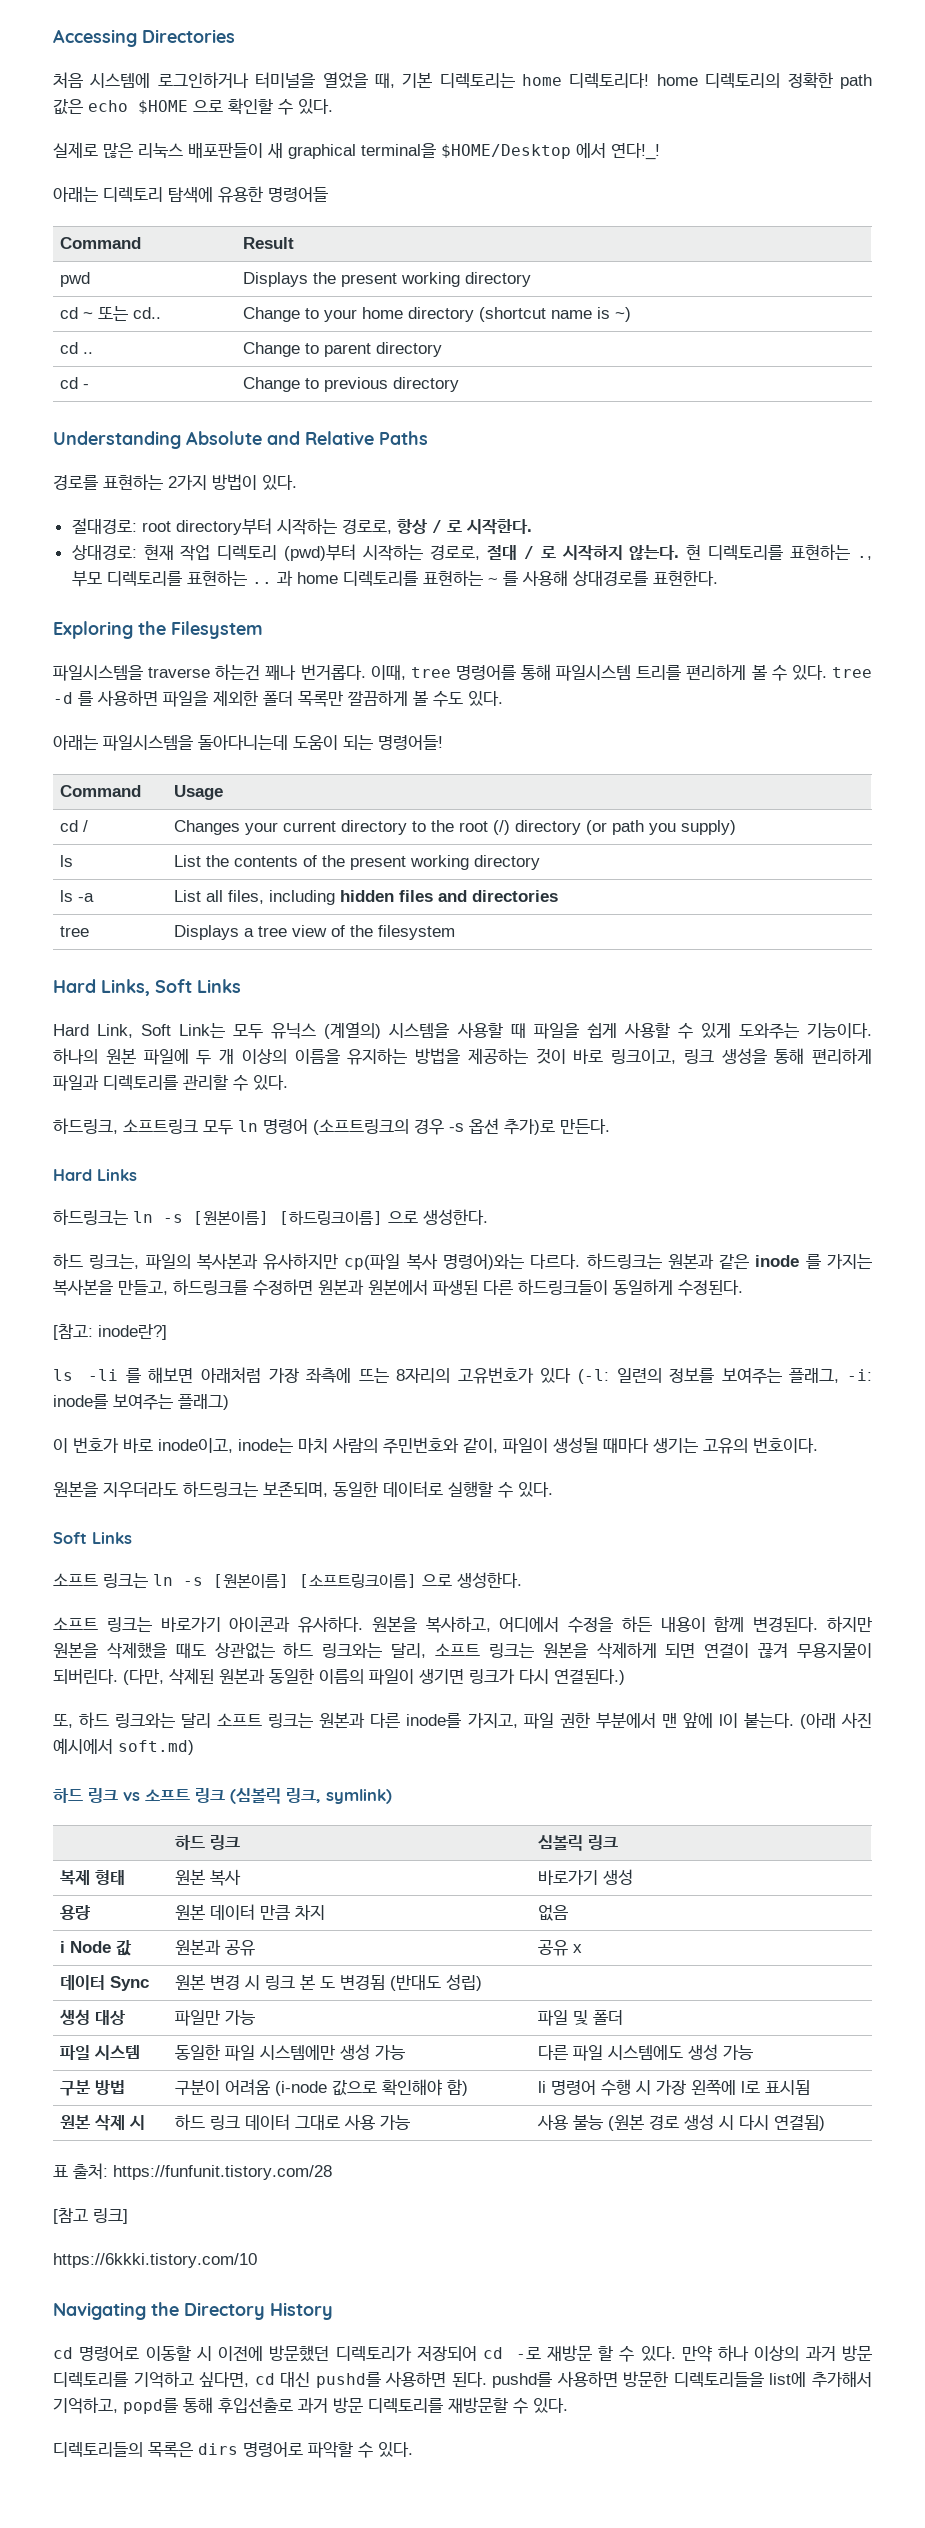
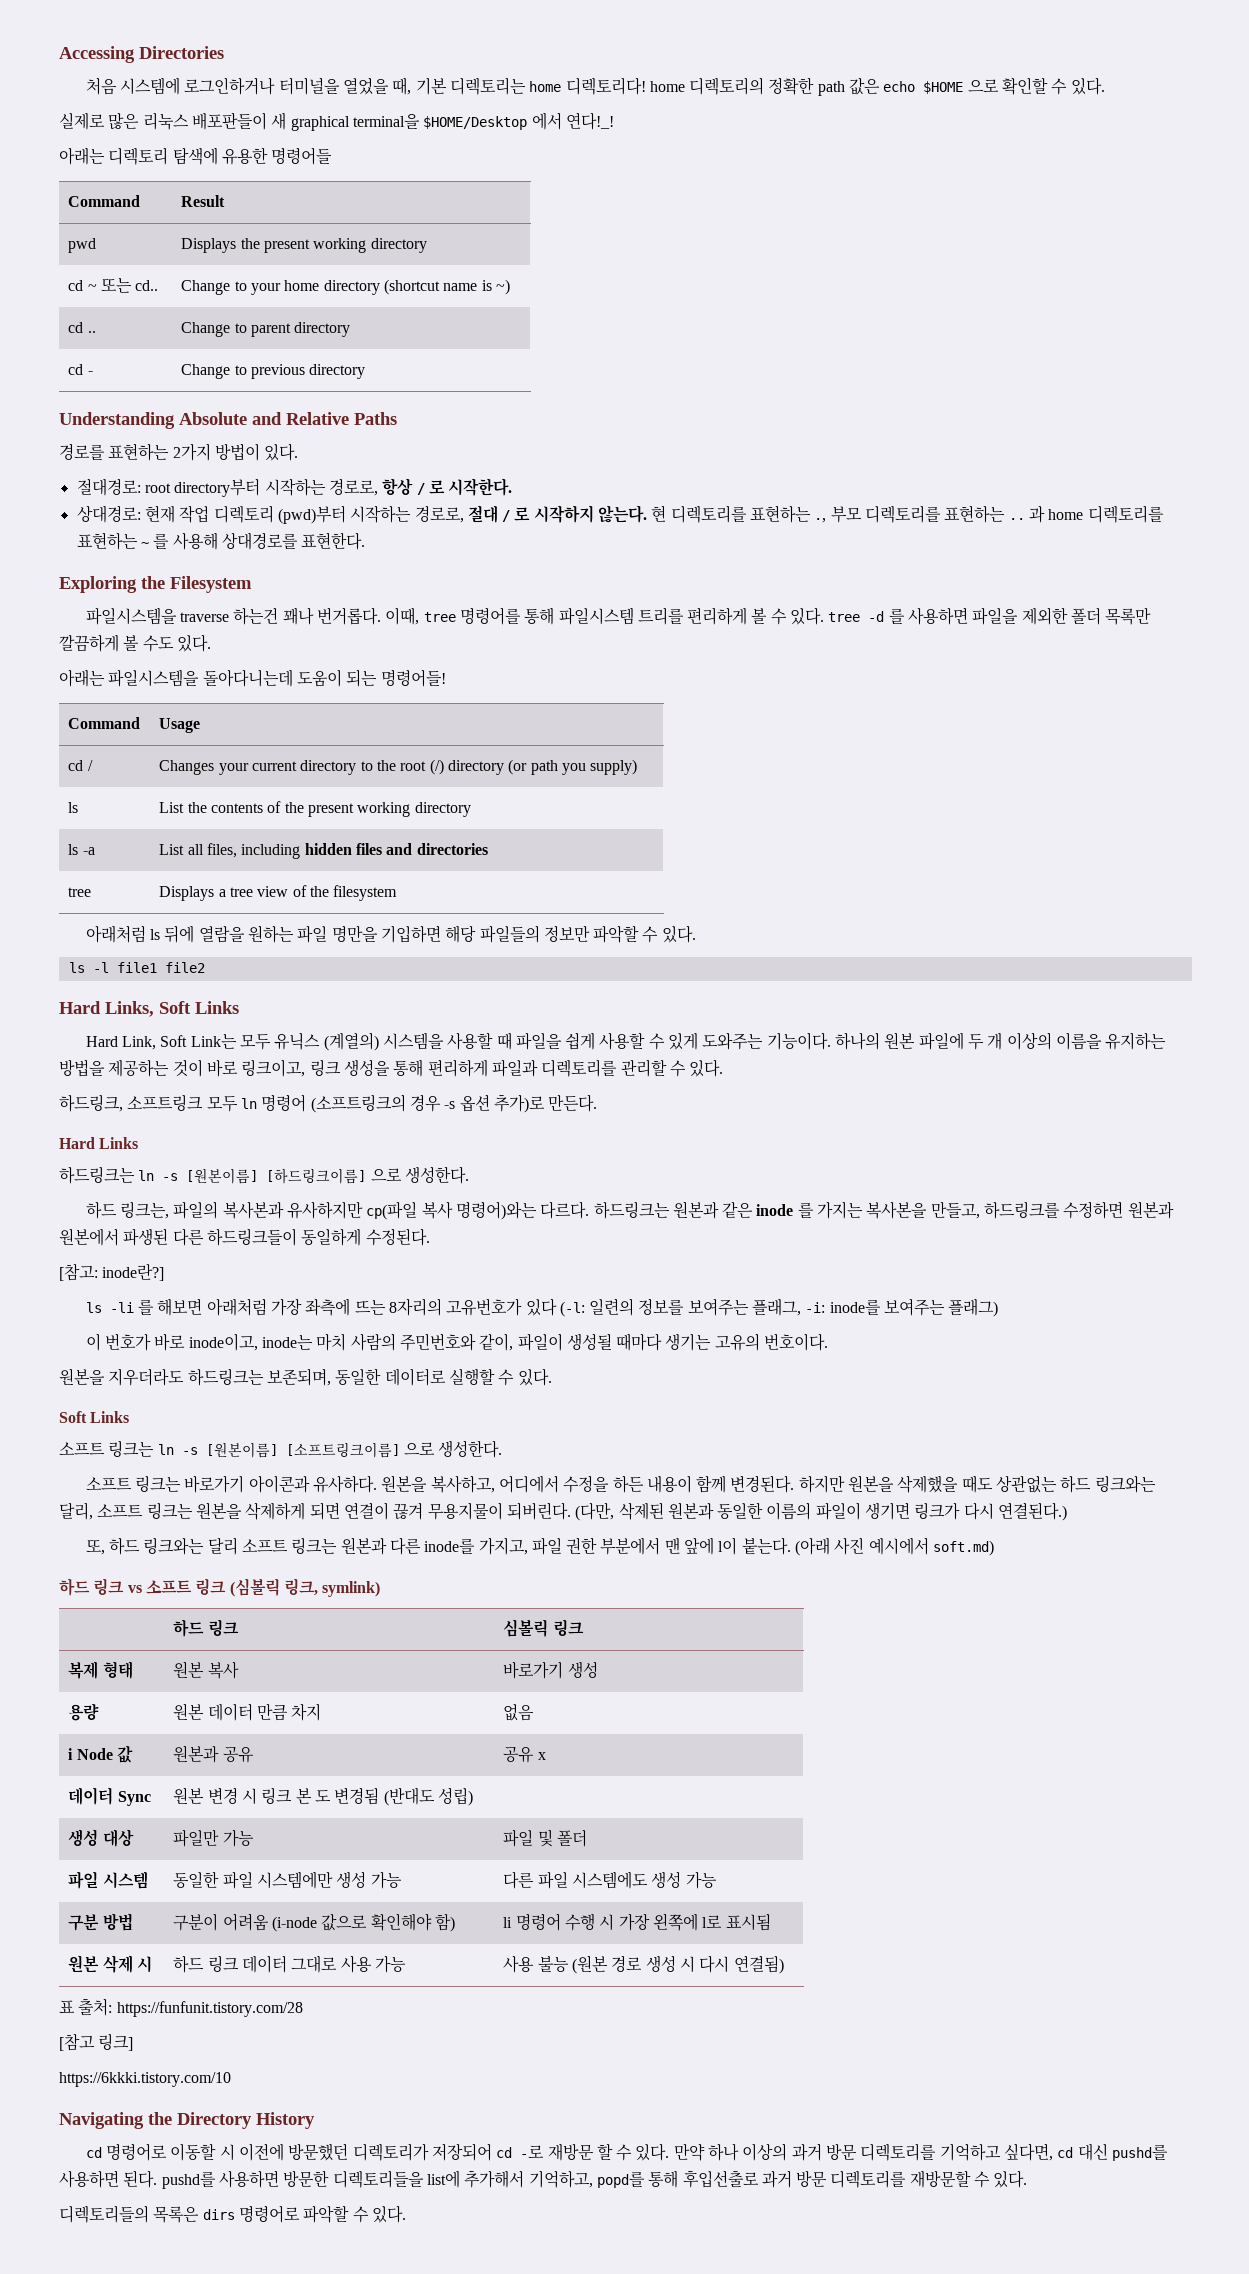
+ 아래처럼 ls 뒤에 열람을 원하는 파일 명만을 기입하면 해당 파일들의 정보만 파악할 수 있다.
+ ls -l file1 file2

